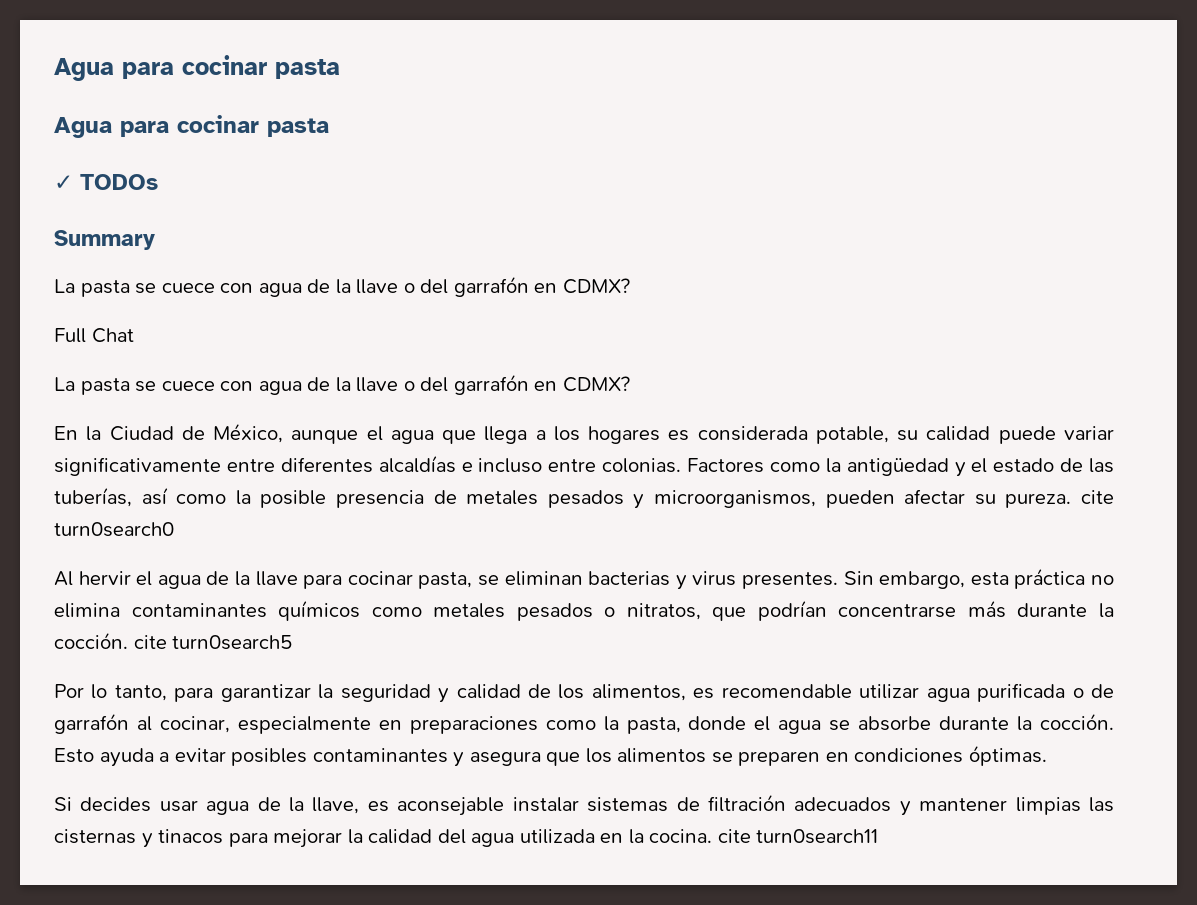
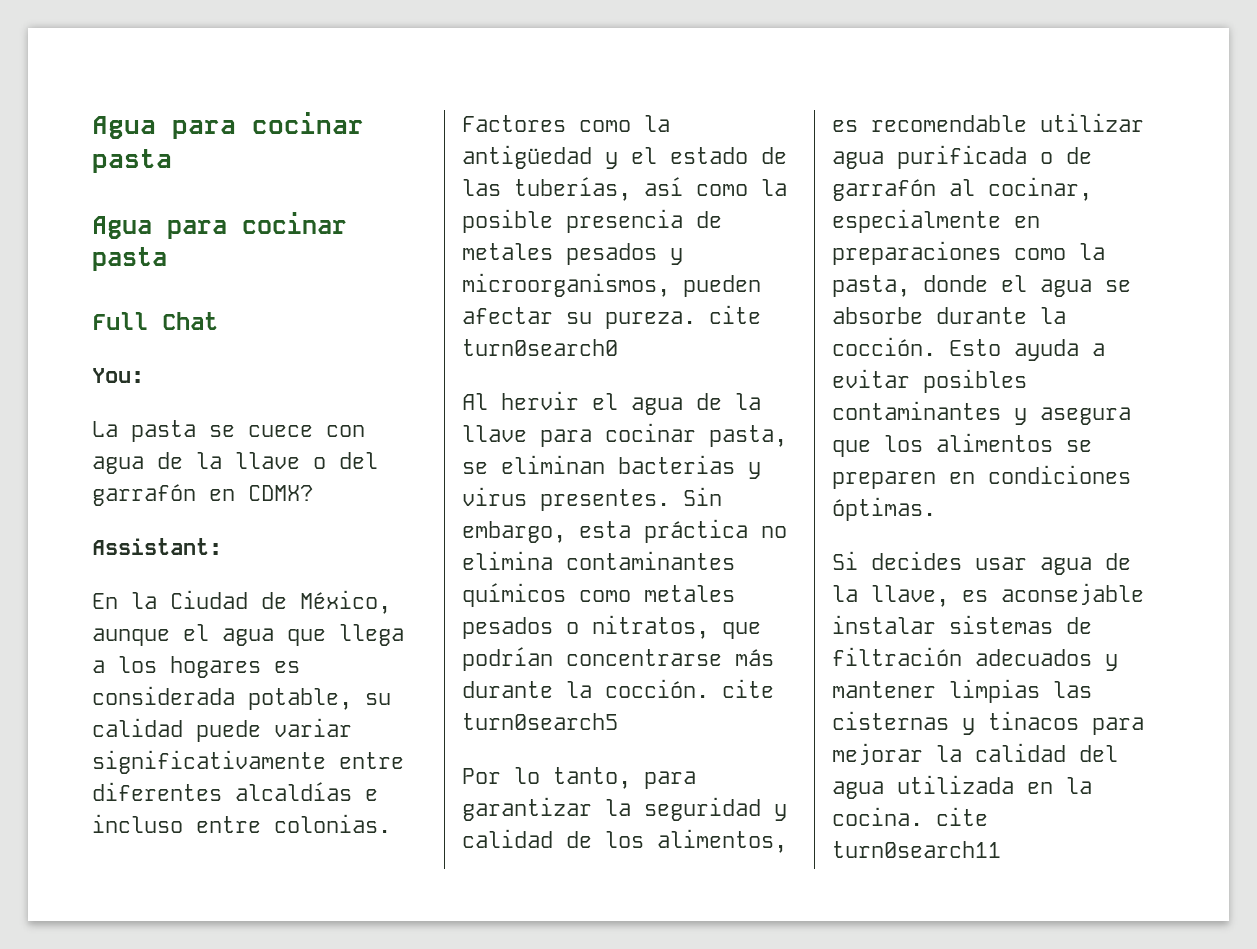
- ✓ TODOs
- Summary
+ Full Chat
+ You:
- Full Chat
- La pasta se cuece con agua de la llave o del garrafón en CDMX?
+ Assistant:

